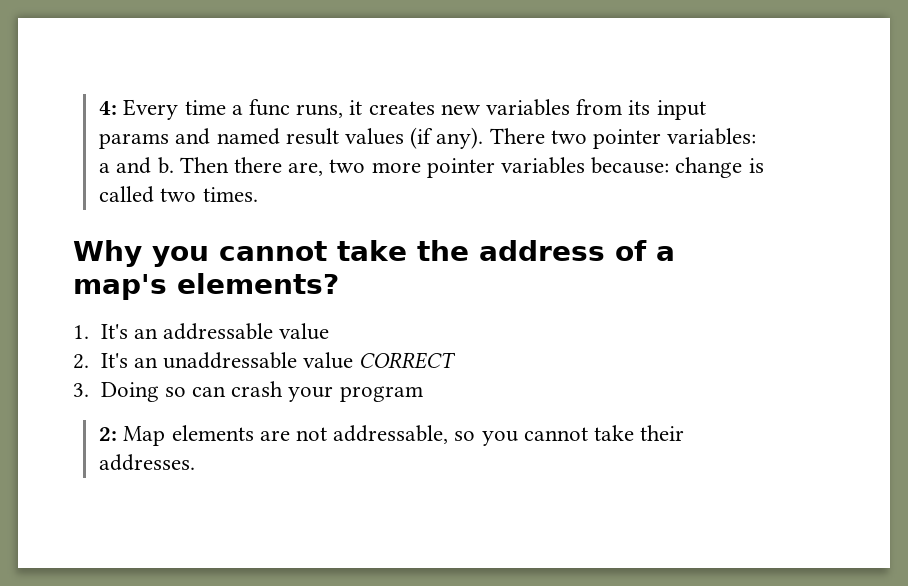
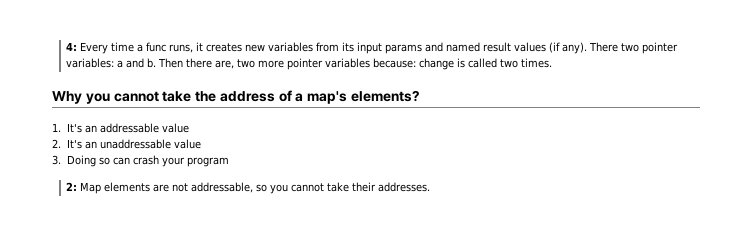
- 2. It's an unaddressable value CORRECT
+ 2. It's an unaddressable value

